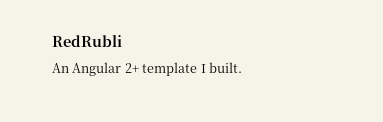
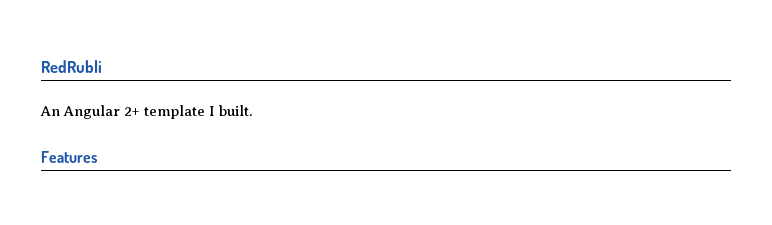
+ Features

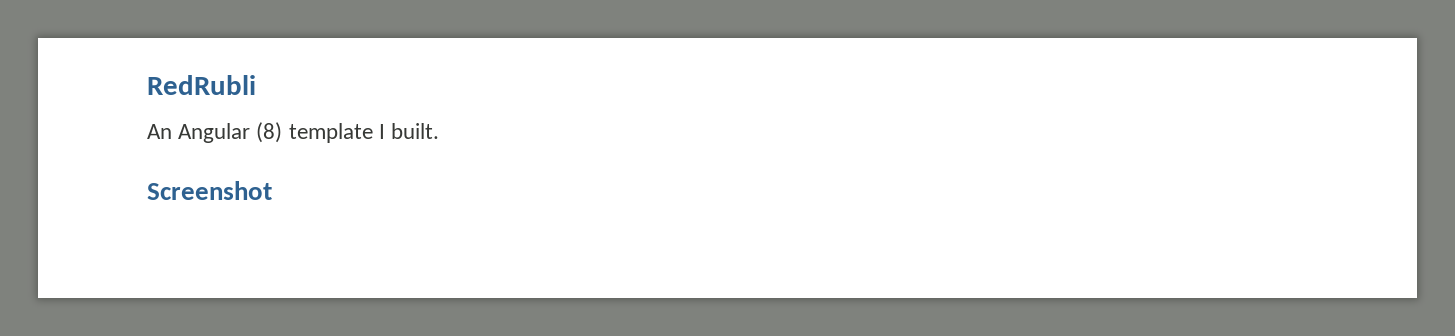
- An Angular 2+ template I built.
+ An Angular (8) template I built.
- Features
+ Screenshot

